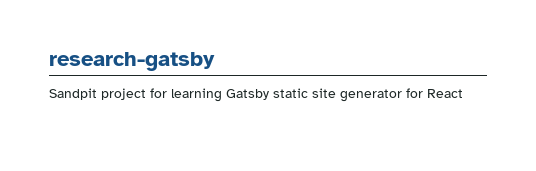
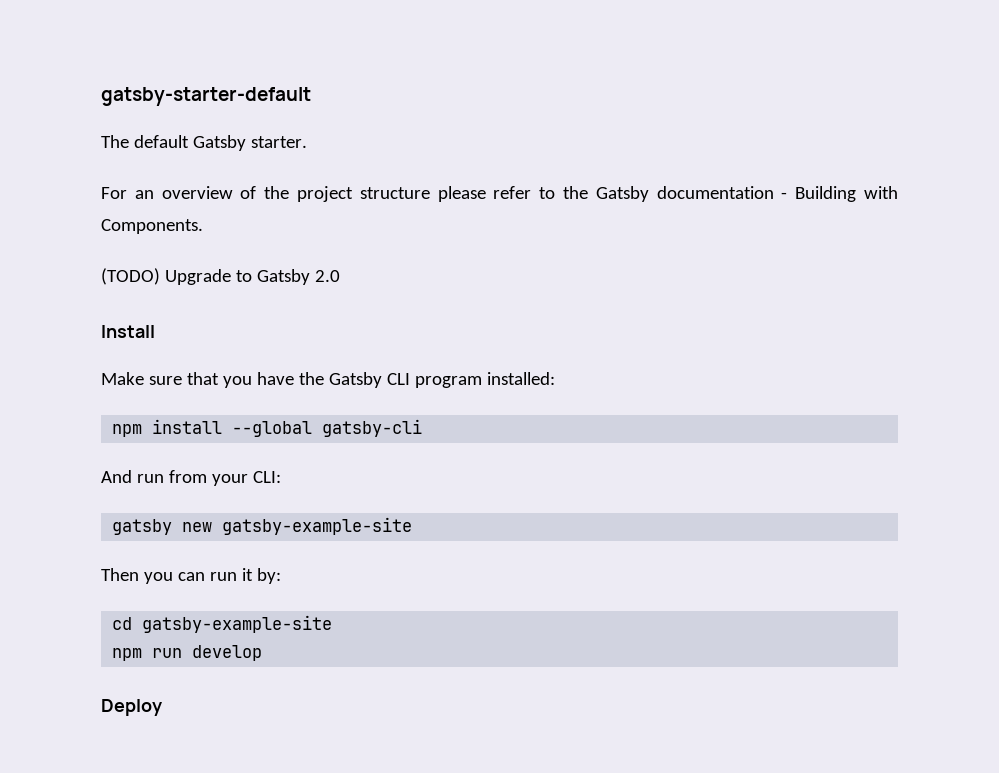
- research-gatsby
- Sandpit project for learning Gatsby static site generator for React
+ gatsby-starter-default
+ The default Gatsby starter.
+ For an overview of the project structure please refer to the Gatsby documentation - Building with Components.
+ (TODO) Upgrade to Gatsby 2.0
+ Install
+ Make sure that you have the Gatsby CLI program installed:
+ npm install --global gatsby-cli
+ And run from your CLI:
+ gatsby new gatsby-example-site
+ Then you can run it by:
+ cd gatsby-example-site
+ npm run develop
+ Deploy

